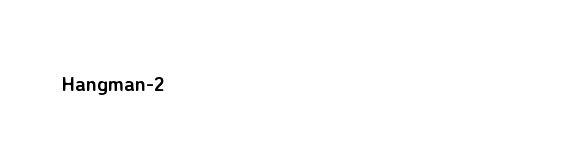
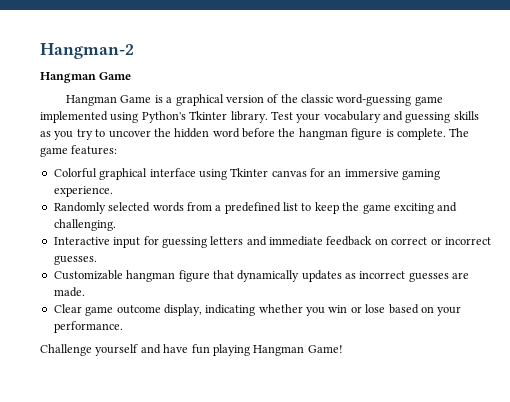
  Hangman-2
+ Hangman Game
+ Hangman Game is a graphical version of the classic word-guessing game implemented using Python's Tkinter library. Test your vocabulary and guessing skills as you try to uncover the hidden word before the hangman figure is complete. The game features:
+ Colorful graphical interface using Tkinter canvas for an immersive gaming experience.
+ Randomly selected words from a predefined list to keep the game exciting and challenging.
+ Interactive input for guessing letters and immediate feedback on correct or incorrect guesses.
+ Customizable hangman figure that dynamically updates as incorrect guesses are made.
+ Clear game outcome display, indicating whether you win or lose based on your performance.
+ Challenge yourself and have fun playing Hangman Game!

